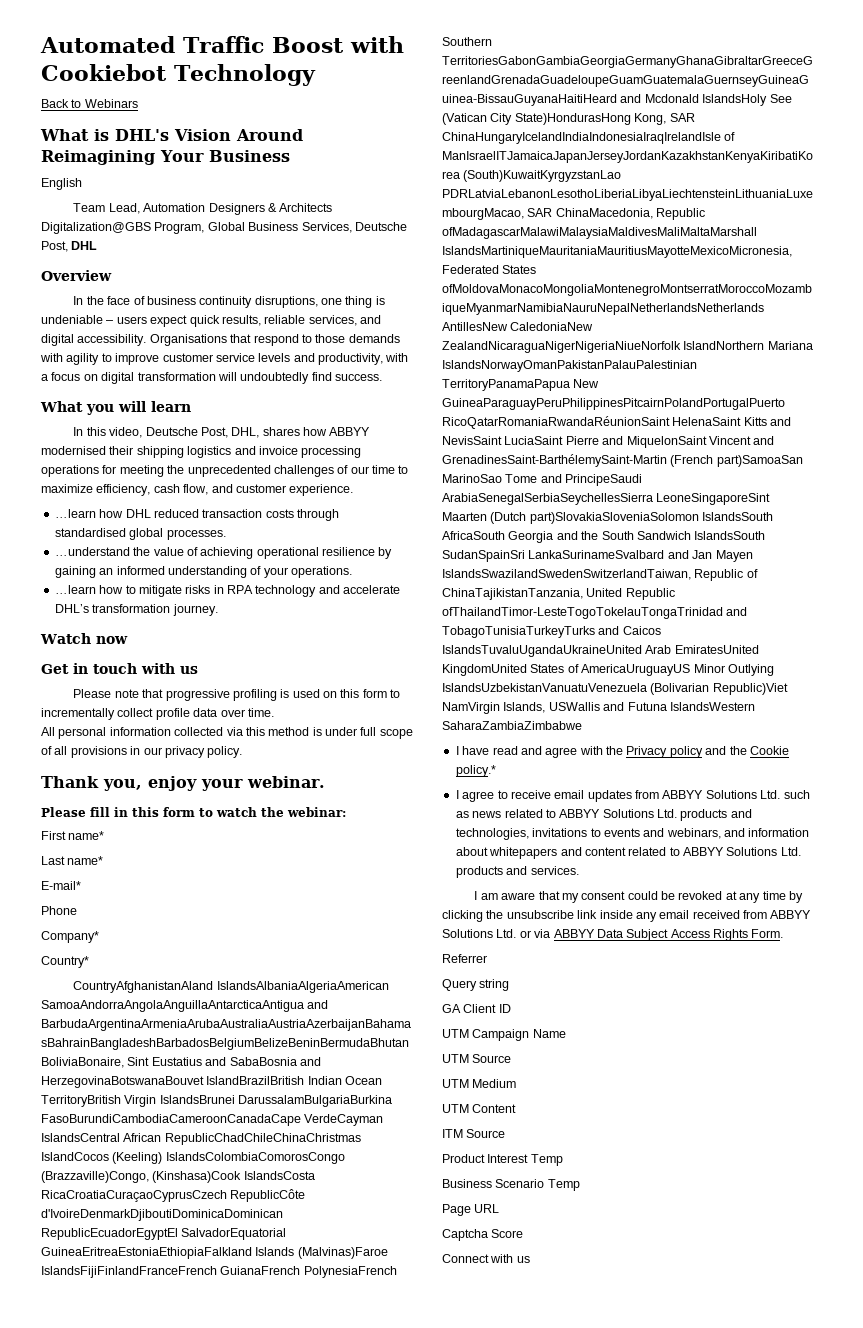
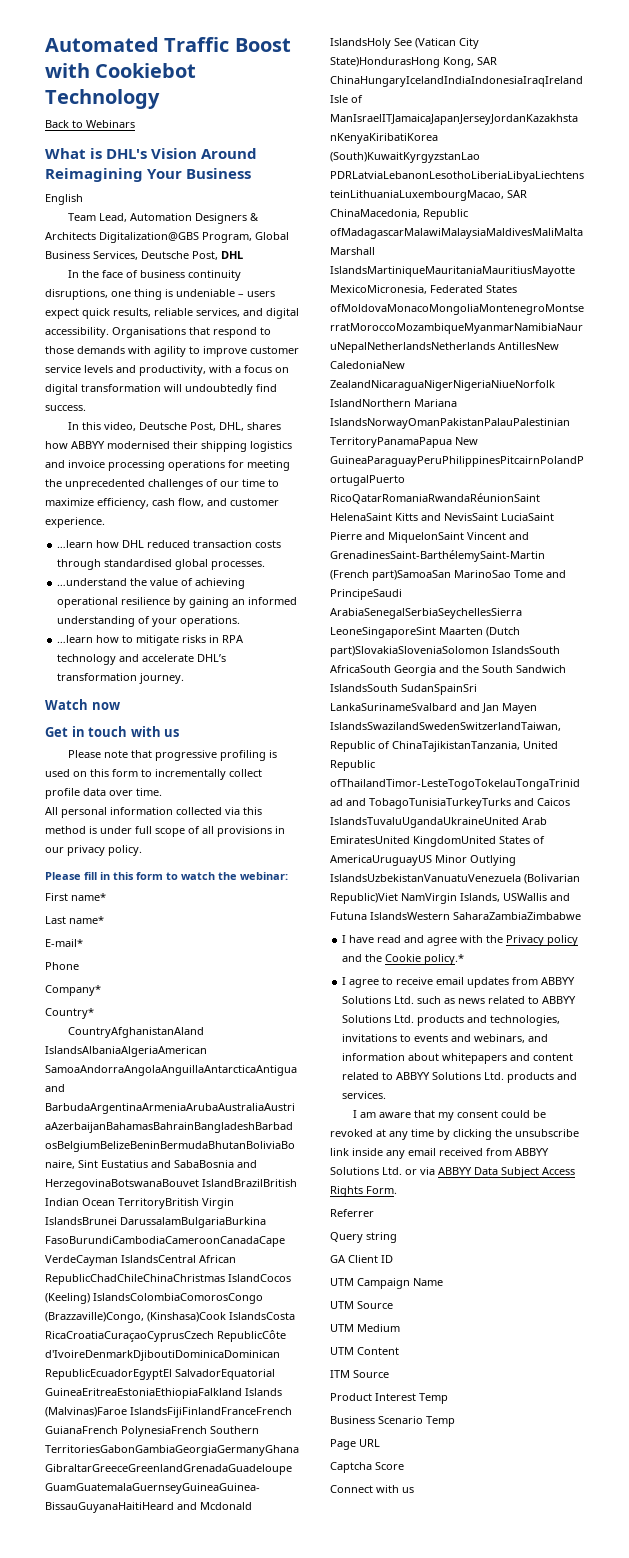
- Overview
- What you will learn
- Thank you, enjoy your webinar.

